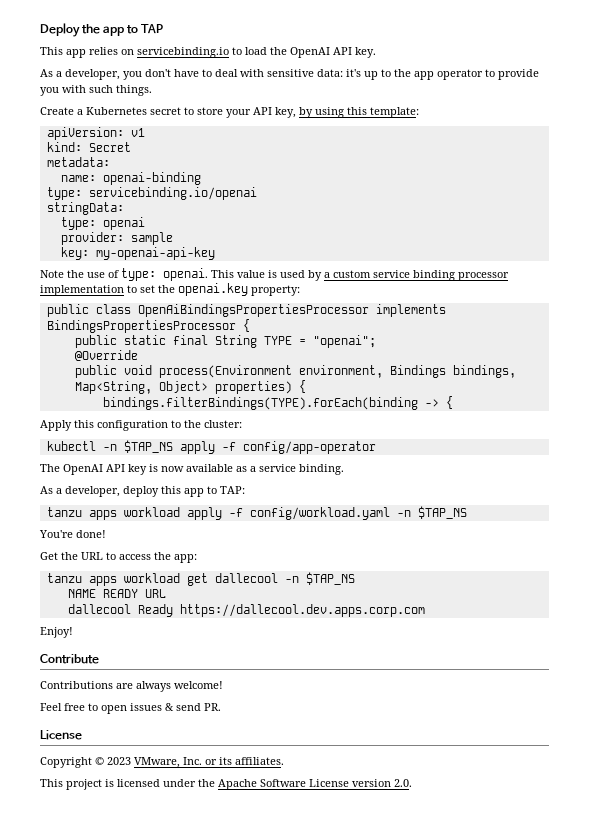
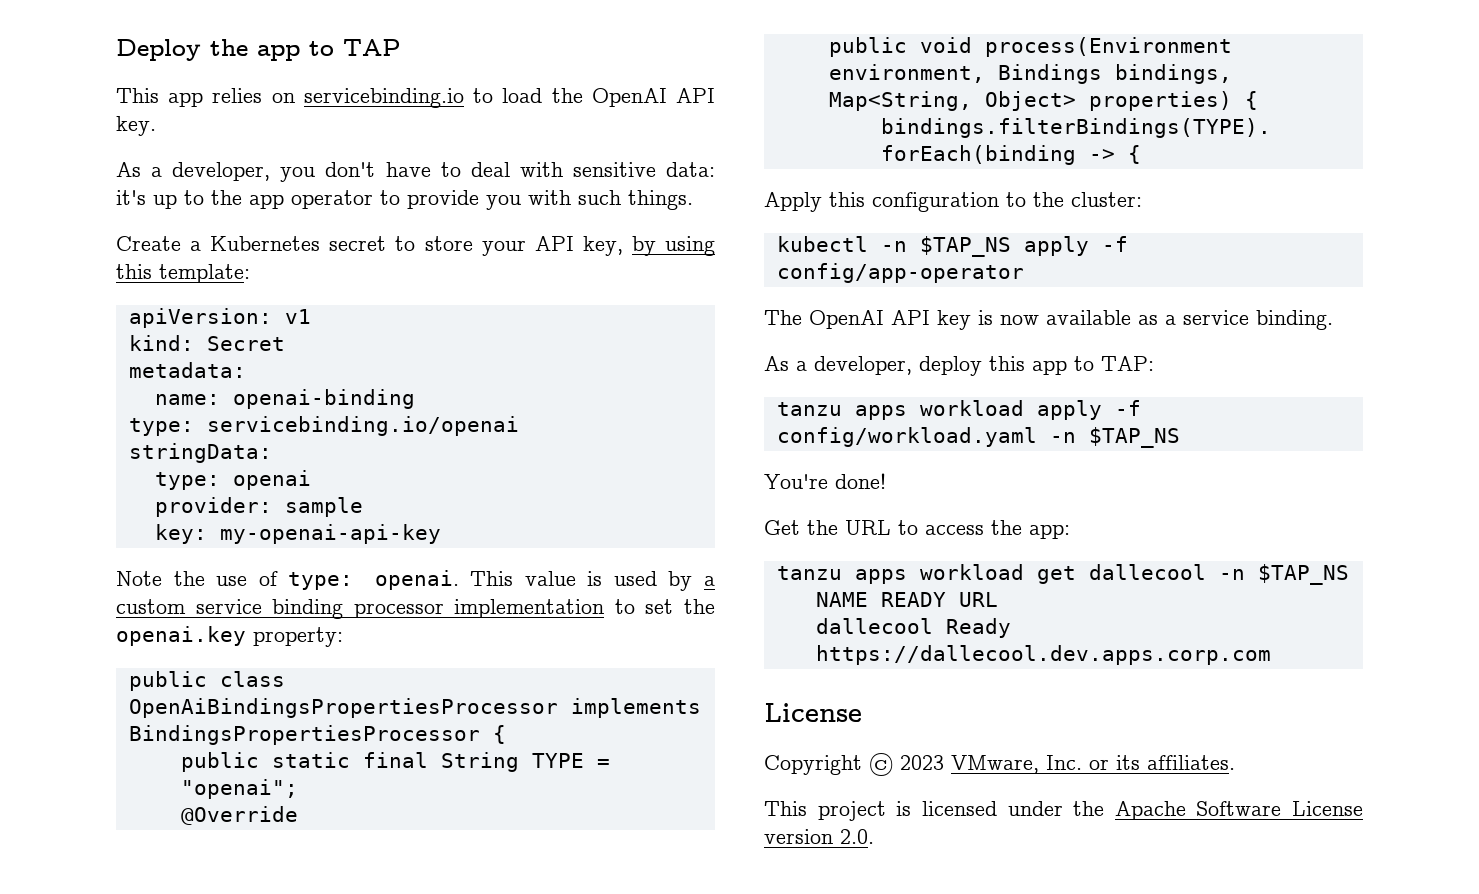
- Enjoy!
- Contribute
- Contributions are always welcome!
- Feel free to open issues & send PR.

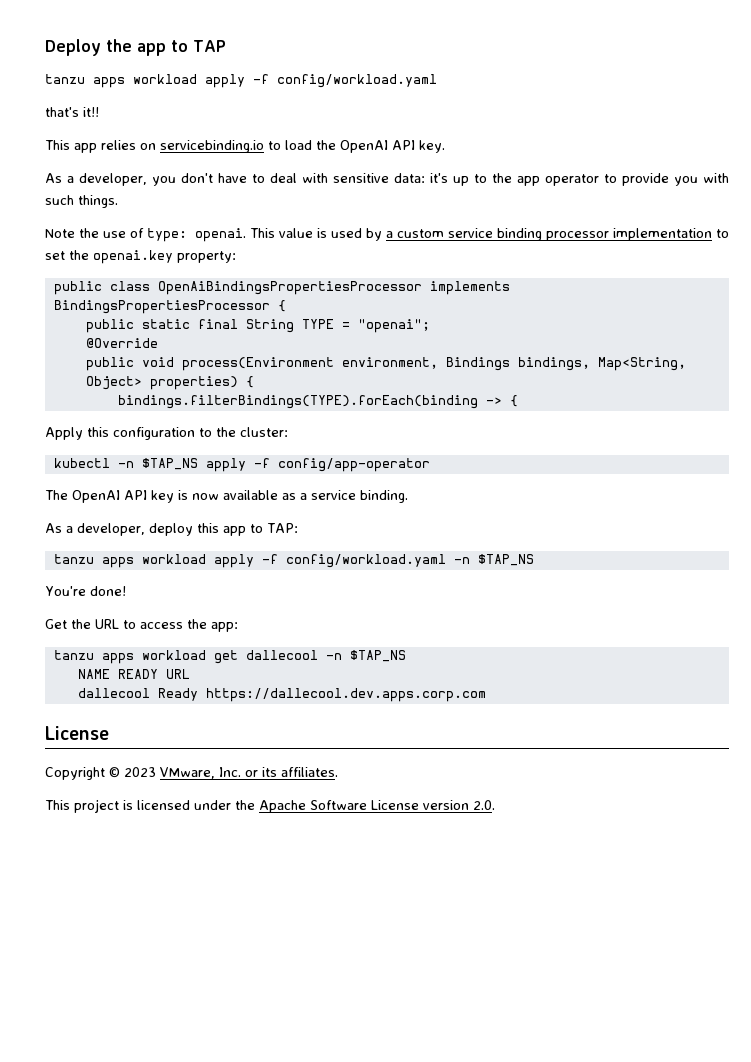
  Deploy the app to TAP
+ tanzu apps workload apply -f config/workload.yaml
+ that's it!!
- Create a Kubernetes secret to store your API key, by using this template:
- apiVersion: v1
- kind: Secret
- metadata:
- name: openai-binding
- type: servicebinding.io/openai
- stringData:
- type: openai
- provider: sample
- key: my-openai-api-key

